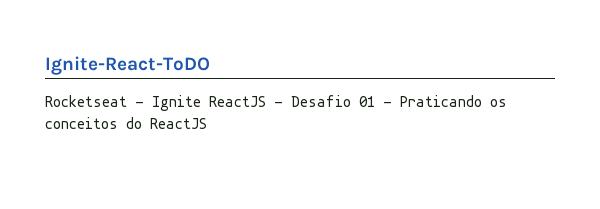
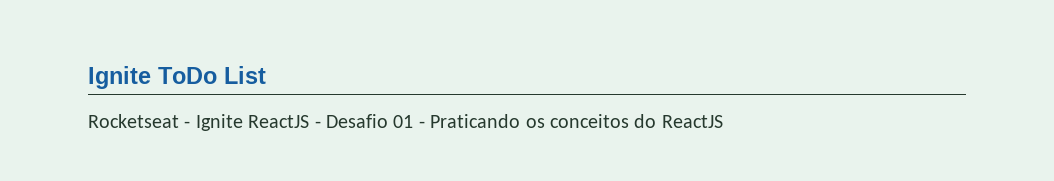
- Ignite-React-ToDO
+ Ignite ToDo List

